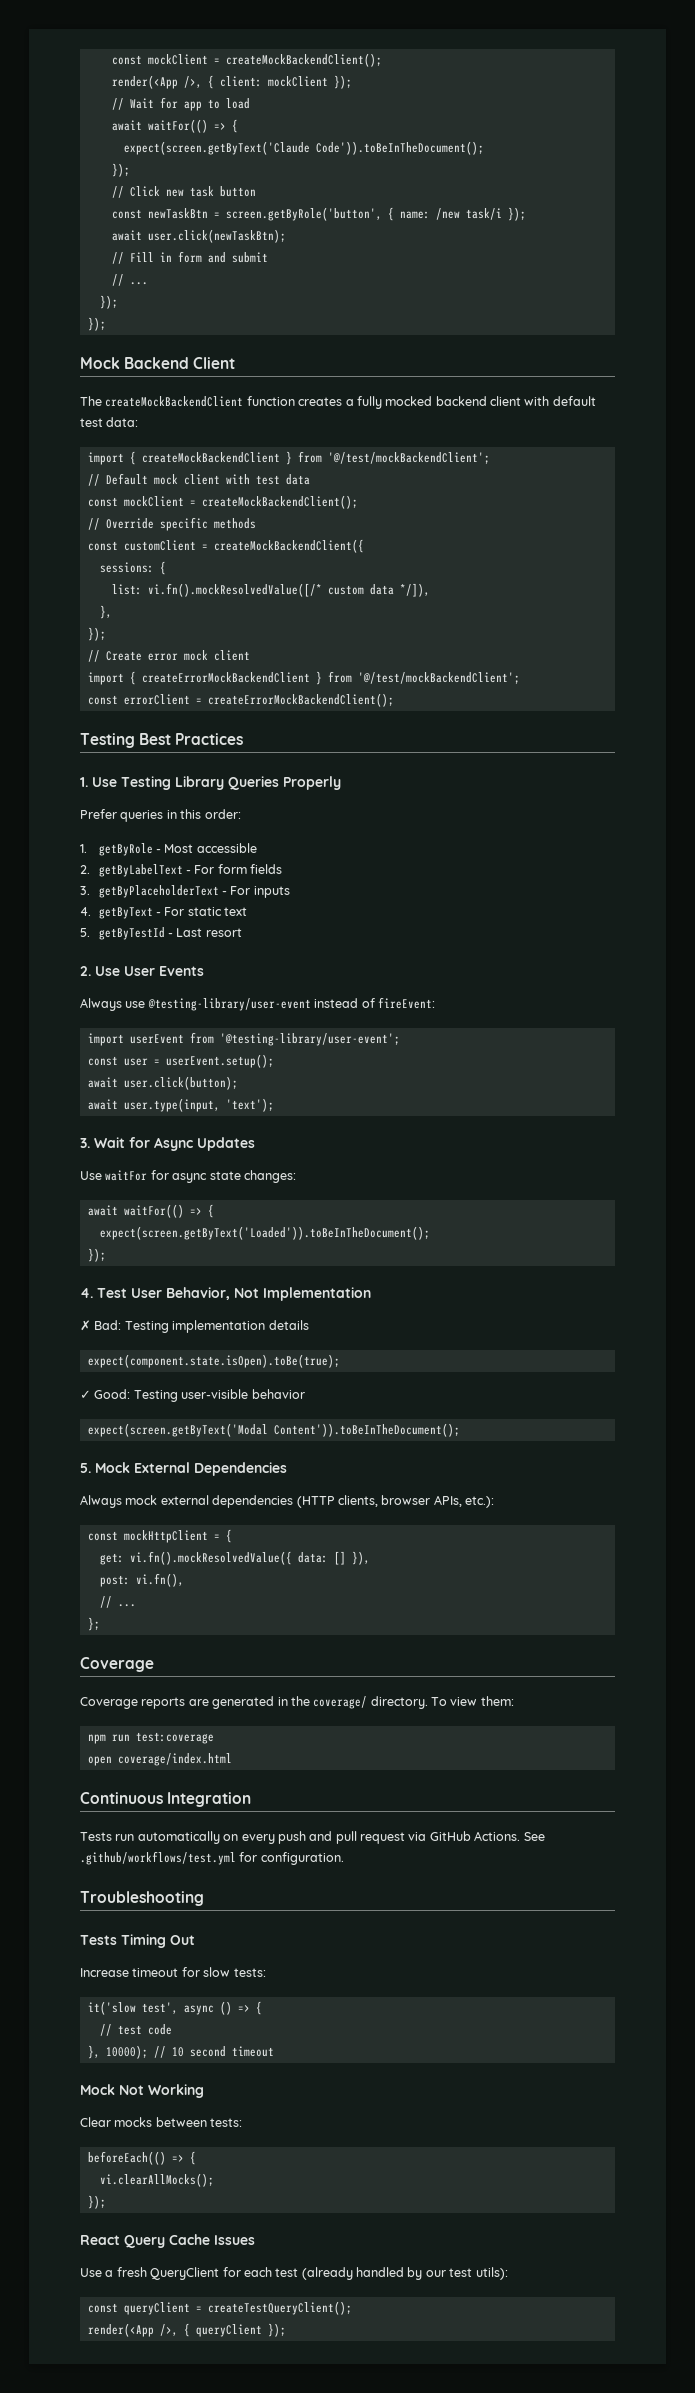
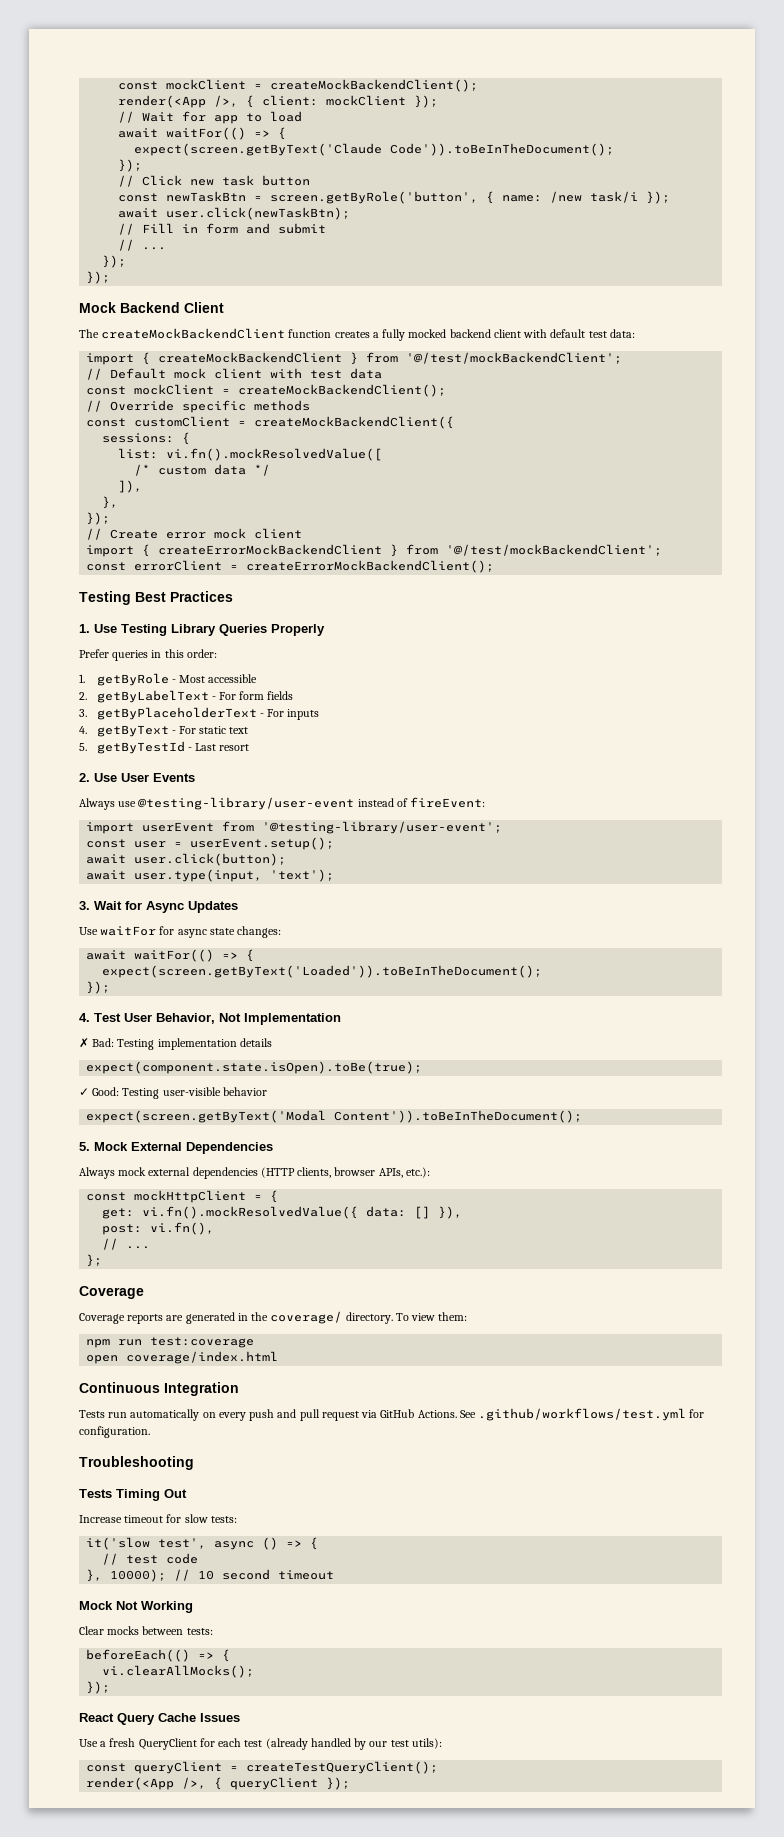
- list: vi.fn().mockResolvedValue([/* custom data */]),
+ list: vi.fn().mockResolvedValue([
+ /* custom data */
+ ]),

